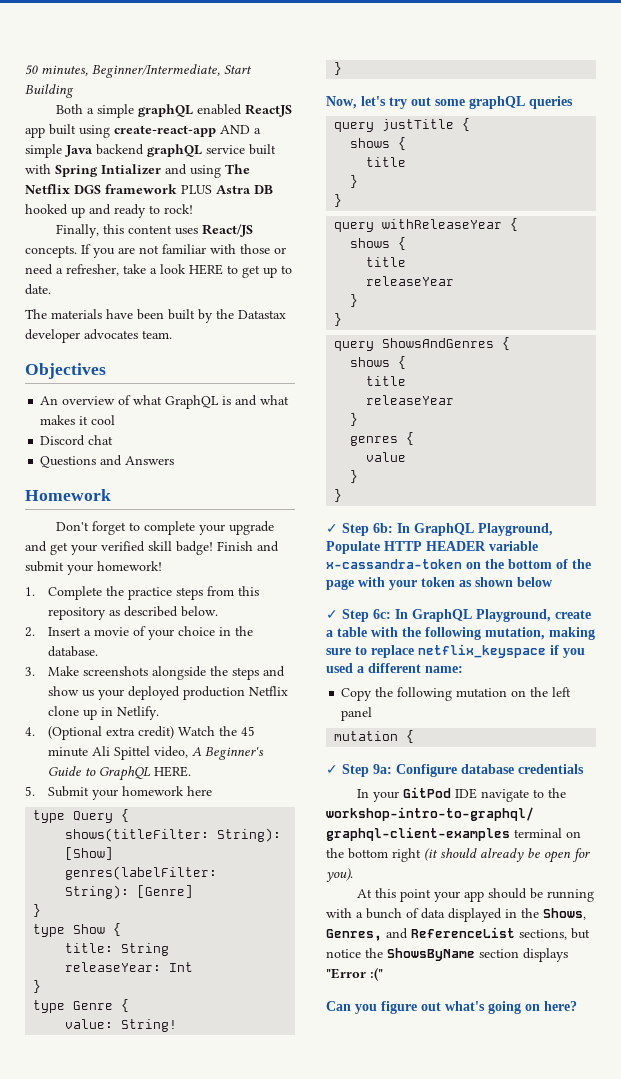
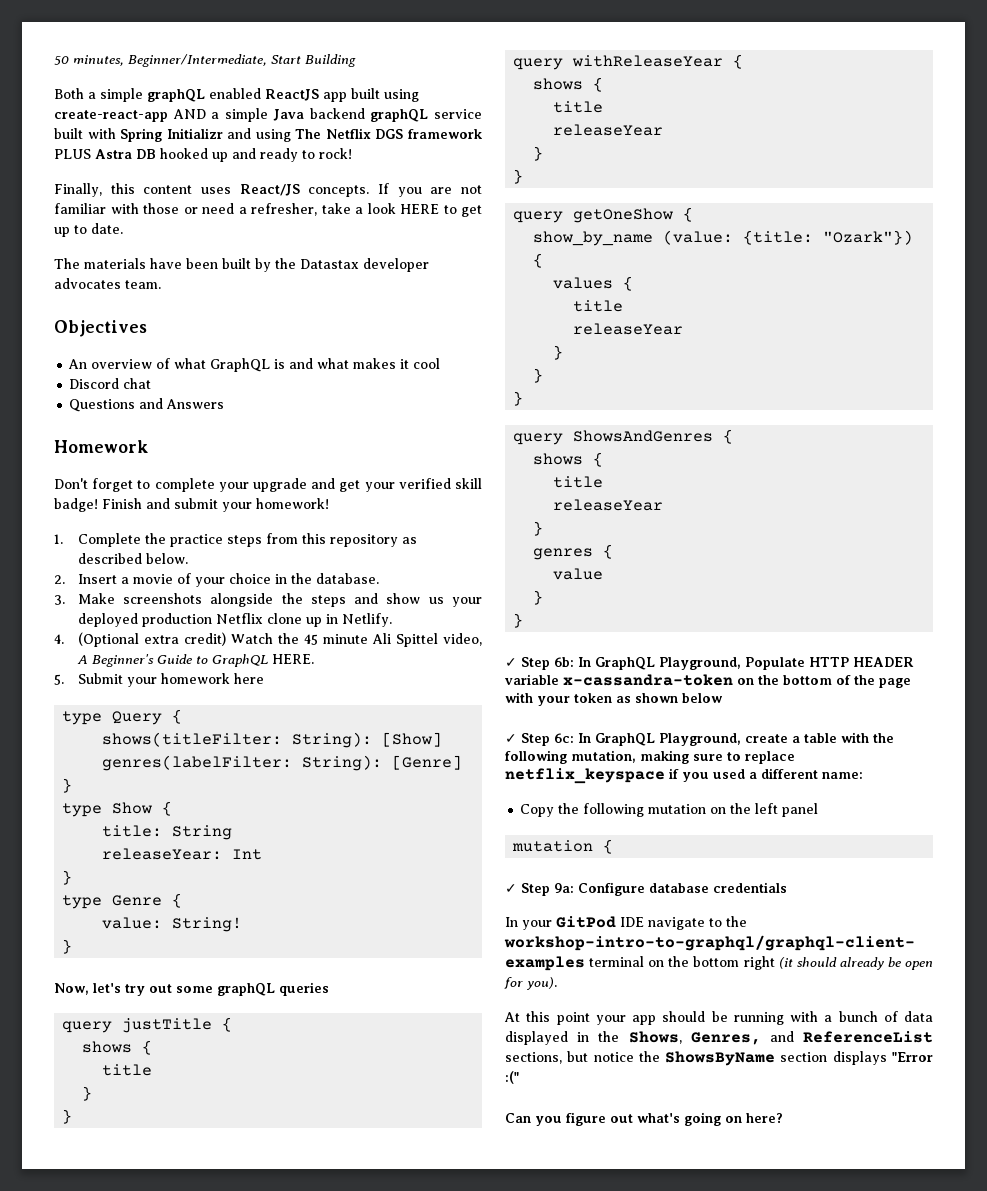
- Both a simple graphQL enabled ReactJS app built using create-react-app AND a simple Java backend graphQL service built with Spring Intializer and using The Netflix DGS framework PLUS Astra DB hooked up and ready to rock!
+ Both a simple graphQL enabled ReactJS app built using create-react-app AND a simple Java backend graphQL service built with Spring Initializr and using The Netflix DGS framework PLUS Astra DB hooked up and ready to rock!
+ query getOneShow {
+ show_by_name (value: {title: "Ozark"}) {
+ values {
+ title
+ releaseYear
+ }
+ }
+ }

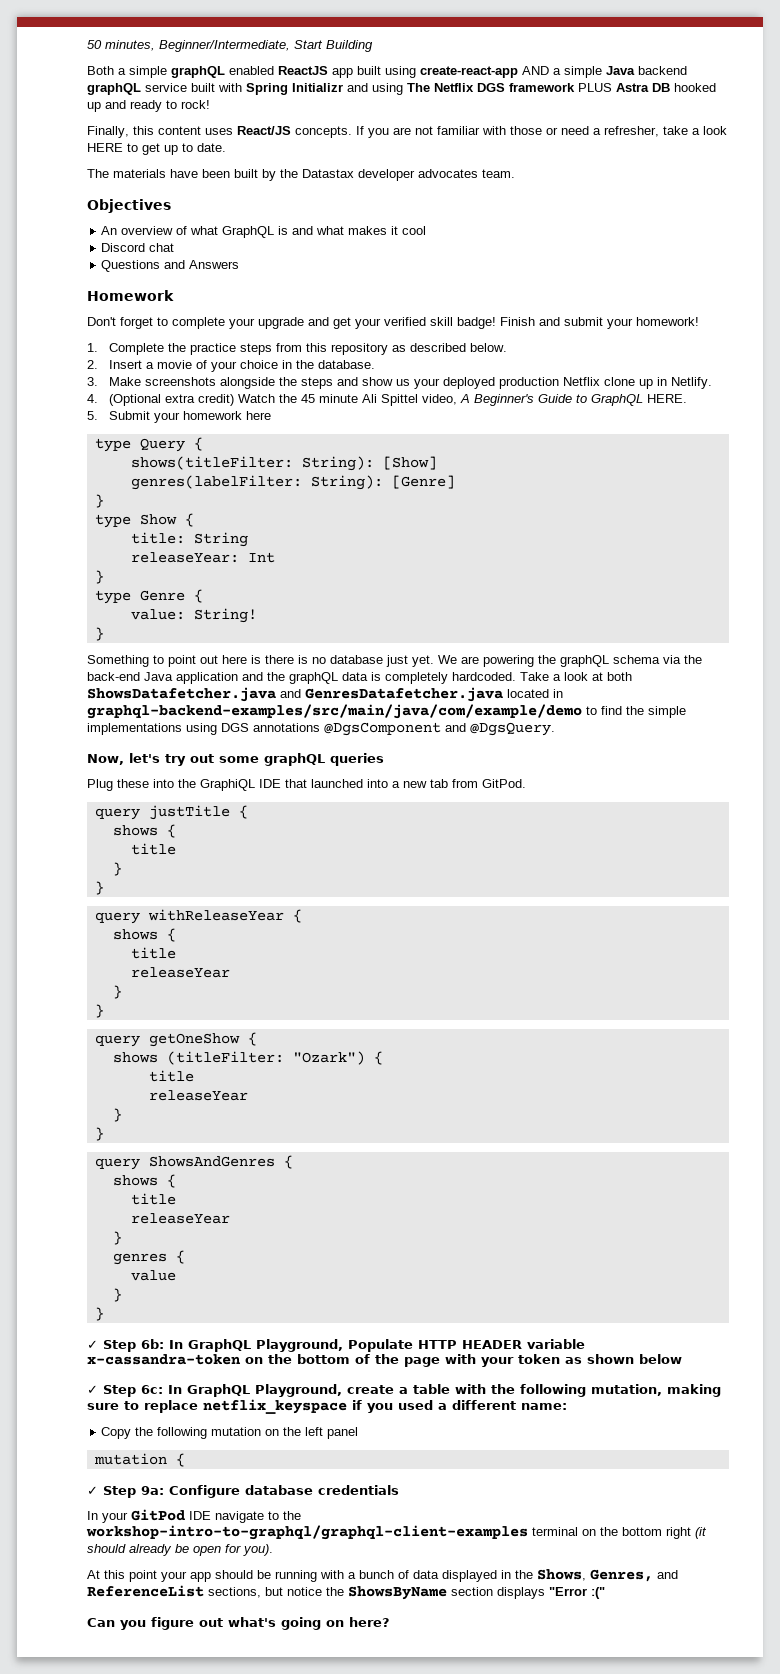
+ Something to point out here is there is no database just yet. We are powering the graphQL schema via the back-end Java application and the graphQL data is completely hardcoded. Take a look at both ShowsDatafetcher.java and GenresDatafetcher.java located in graphql-backend-examples/src/main/java/com/example/demo to find the simple implementations using DGS annotations @DgsComponent and @DgsQuery.
+ Plug these into the GraphiQL IDE that launched into a new tab from GitPod.
- show_by_name (value: {title: "Ozark"}) {
- values {
+ shows (titleFilter: "Ozark") {
  title
  releaseYear
- }

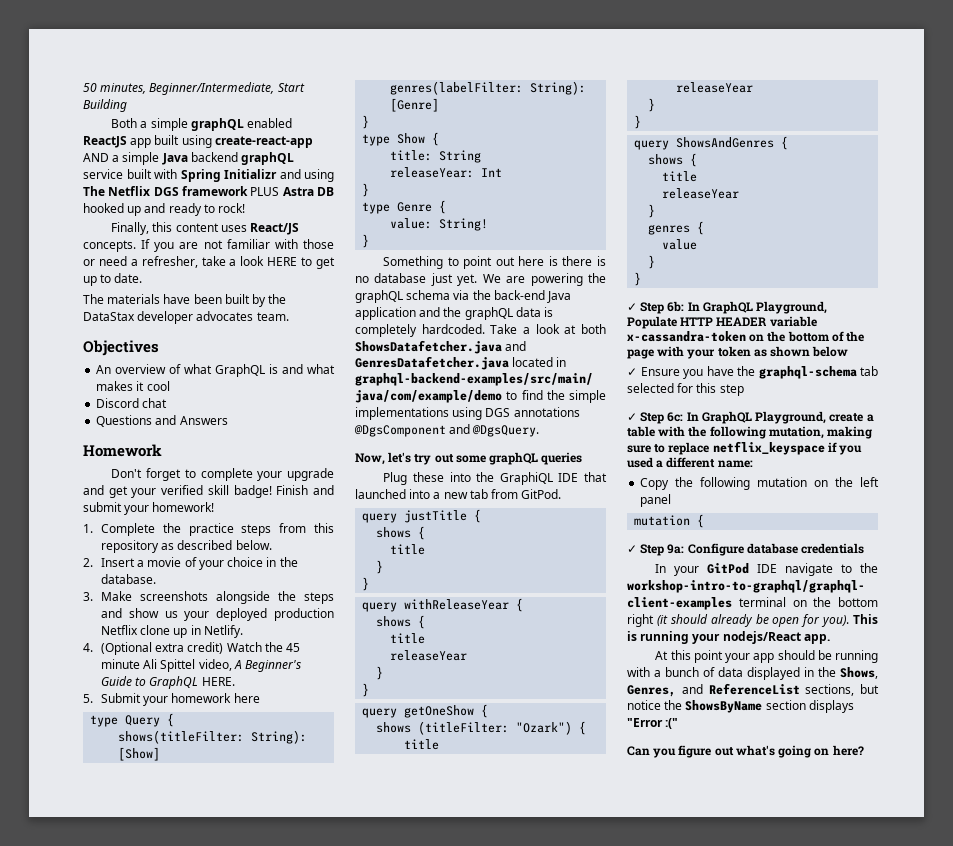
- The materials have been built by the Datastax developer advocates team.
+ The materials have been built by the DataStax developer advocates team.
+ ✓ Ensure you have the graphql-schema tab selected for this step
+ This is running your nodejs/React app.

